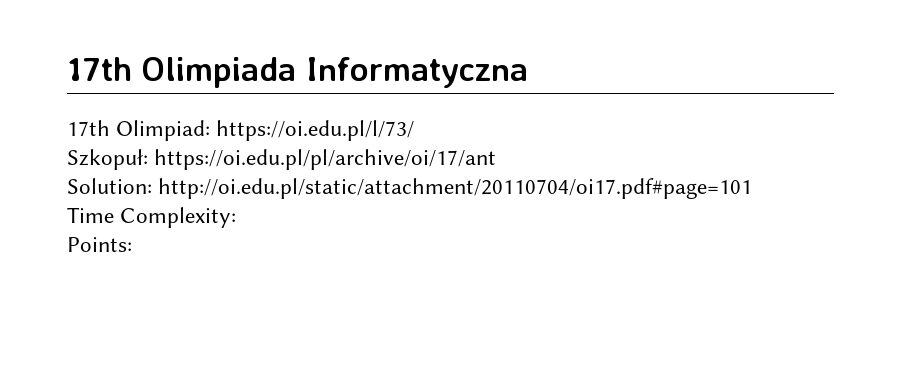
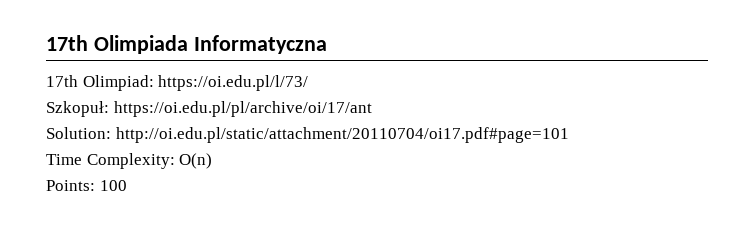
- Time Complexity:
+ Time Complexity: O(n)
- Points:
+ Points: 100

